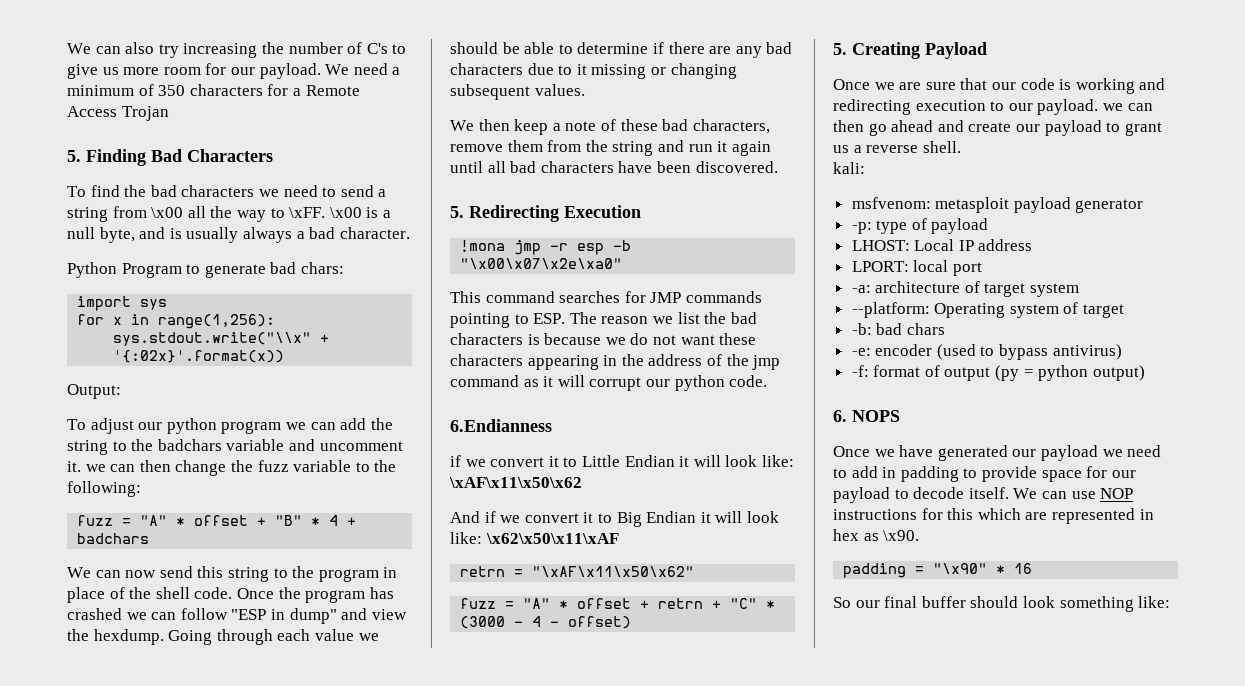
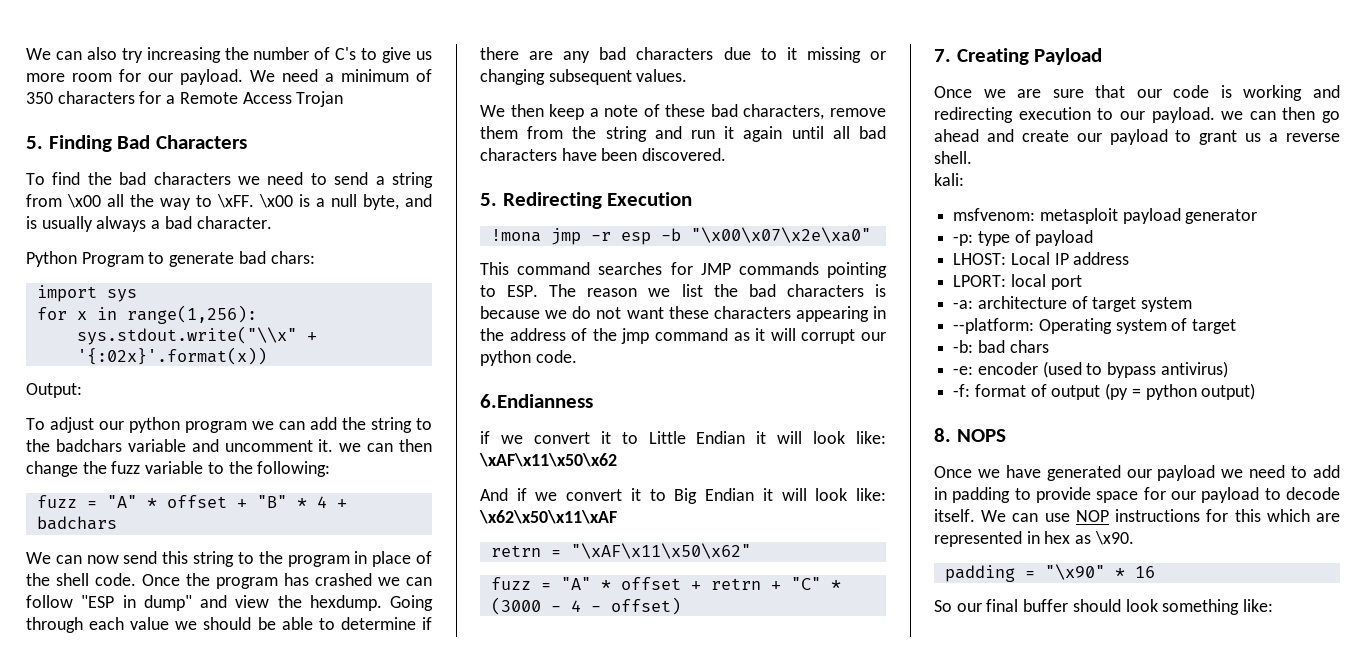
- 5. Creating Payload
+ 7. Creating Payload
- 6. NOPS
+ 8. NOPS

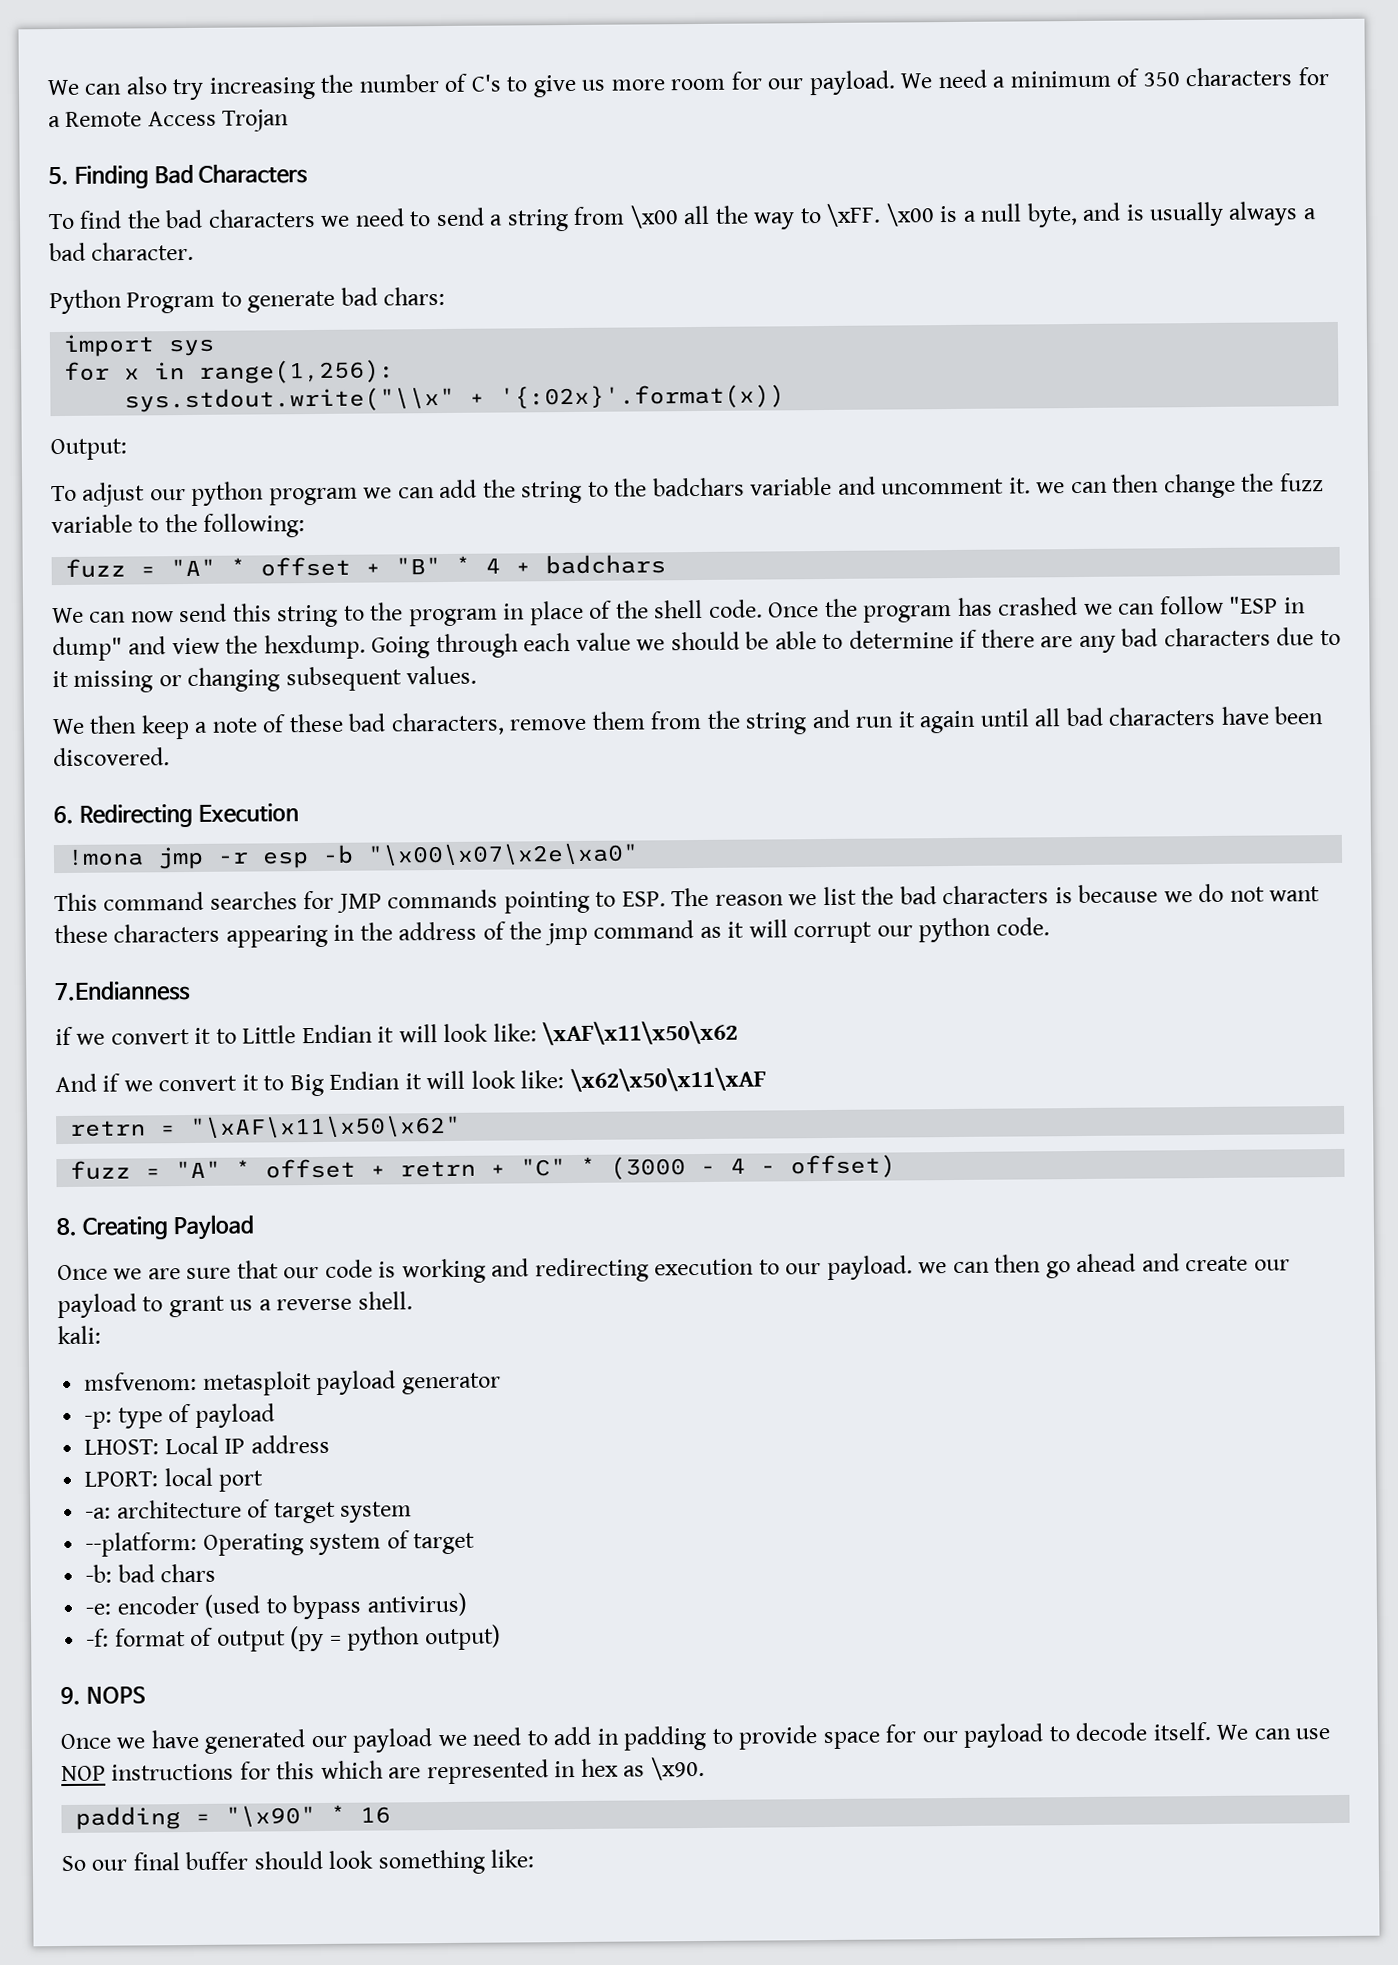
- 5. Redirecting Execution
+ 6. Redirecting Execution
- 6.Endianness
+ 7.Endianness
- 7. Creating Payload
+ 8. Creating Payload
- 8. NOPS
+ 9. NOPS

